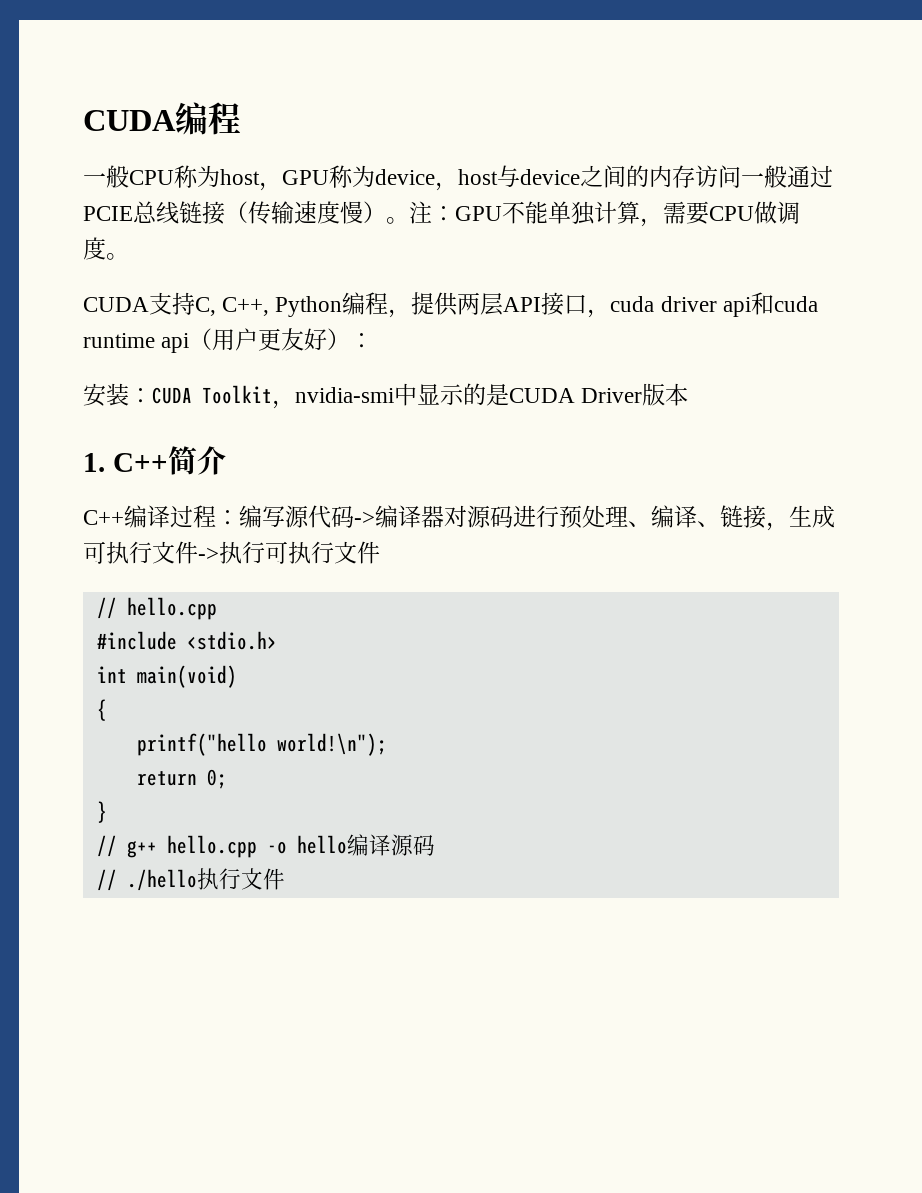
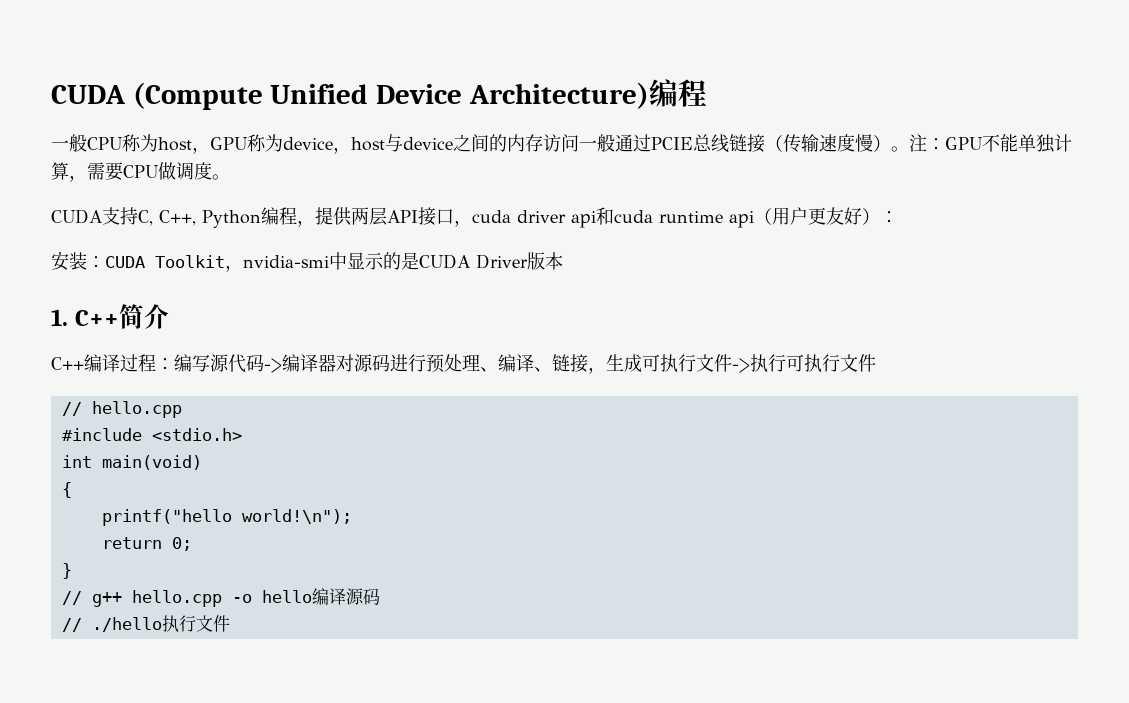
- CUDA编程
+ CUDA (Compute Unified Device Architecture)编程

